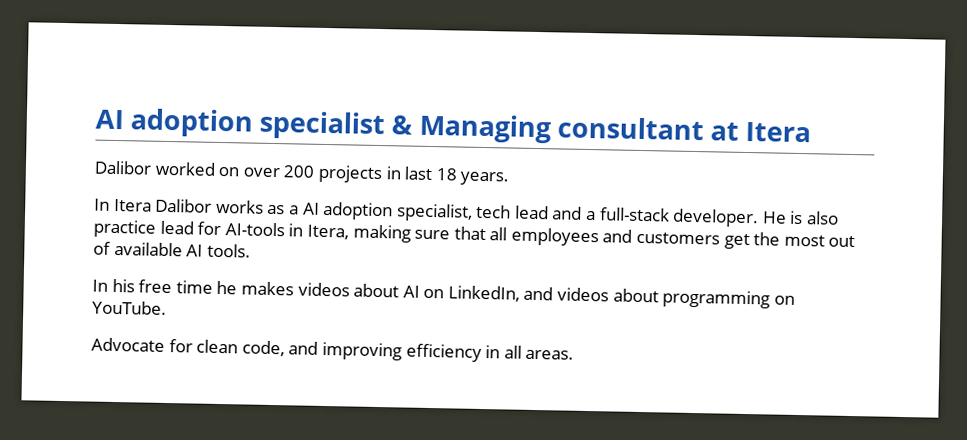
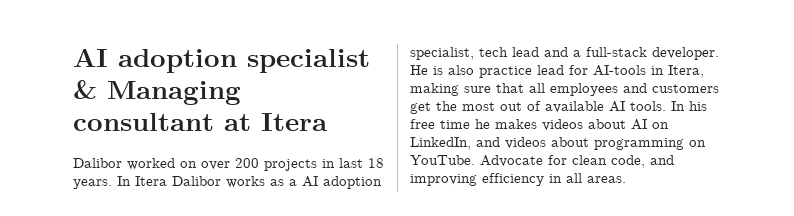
- Dalibor worked on over 200 projects in last 18 years.
- In Itera Dalibor works as a AI adoption specialist, tech lead and a full-stack developer.
+ Dalibor worked on over 200 projects in last 18 years. In Itera Dalibor works as a AI adoption specialist, tech lead and a full-stack developer.
- He is also practice lead for AI-tools in Itera, making sure that all employees and customers get the most out of available AI tools.
- In his free time he makes videos about AI on LinkedIn, and videos about programming on YouTube.
- Advocate for clean code, and improving efficiency in all areas.
+ He is also practice lead for AI-tools in Itera, making sure that all employees and customers get the most out of available AI tools. In his free time he makes videos about AI on LinkedIn, and videos about programming on YouTube. Advocate for clean code, and improving efficiency in all areas.

